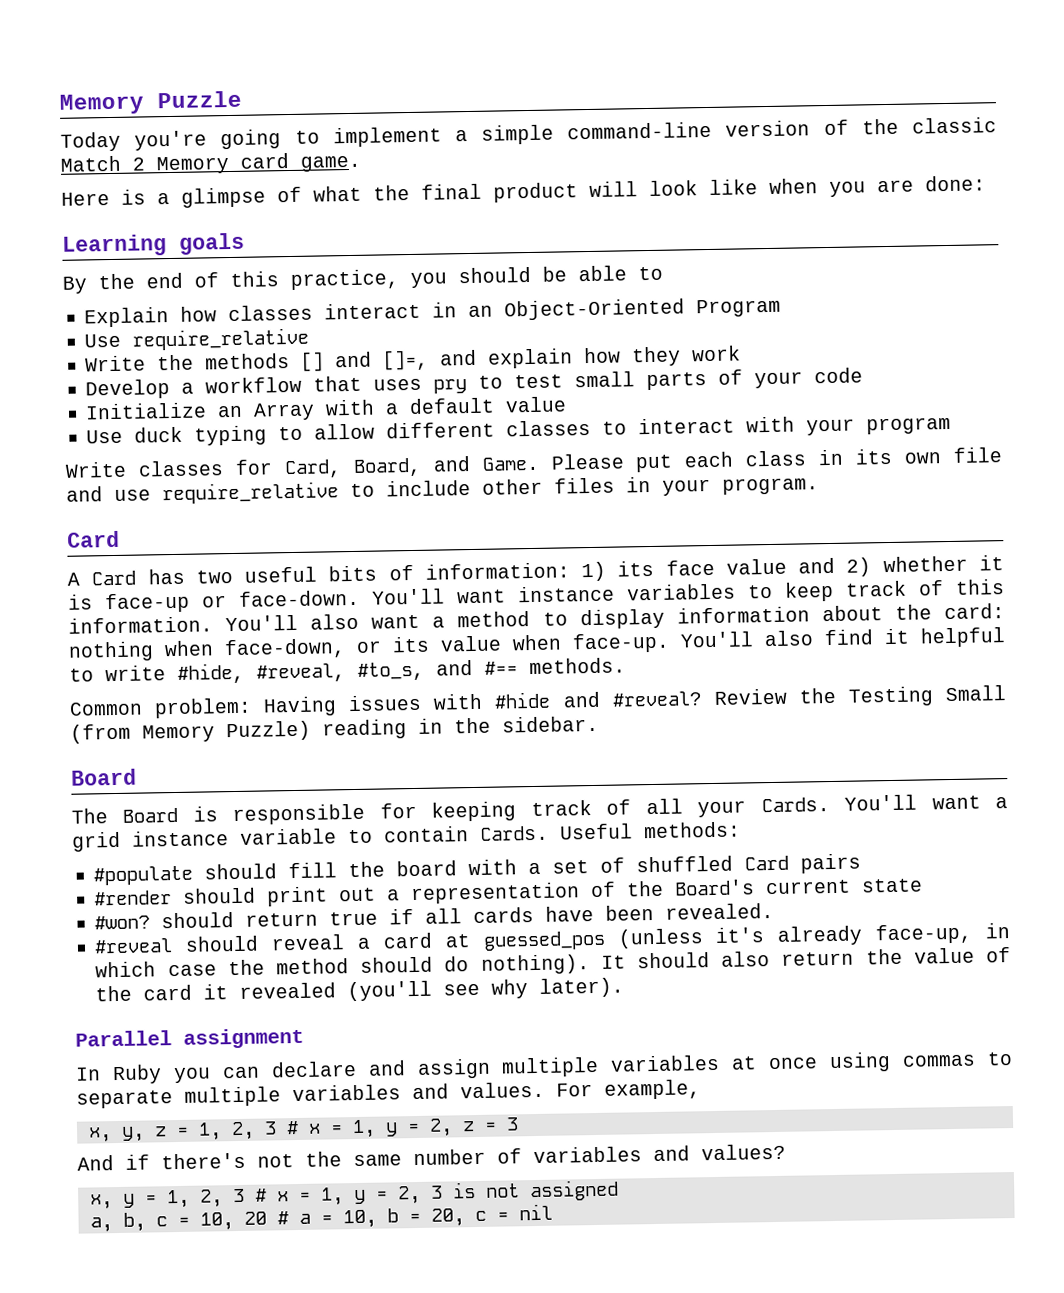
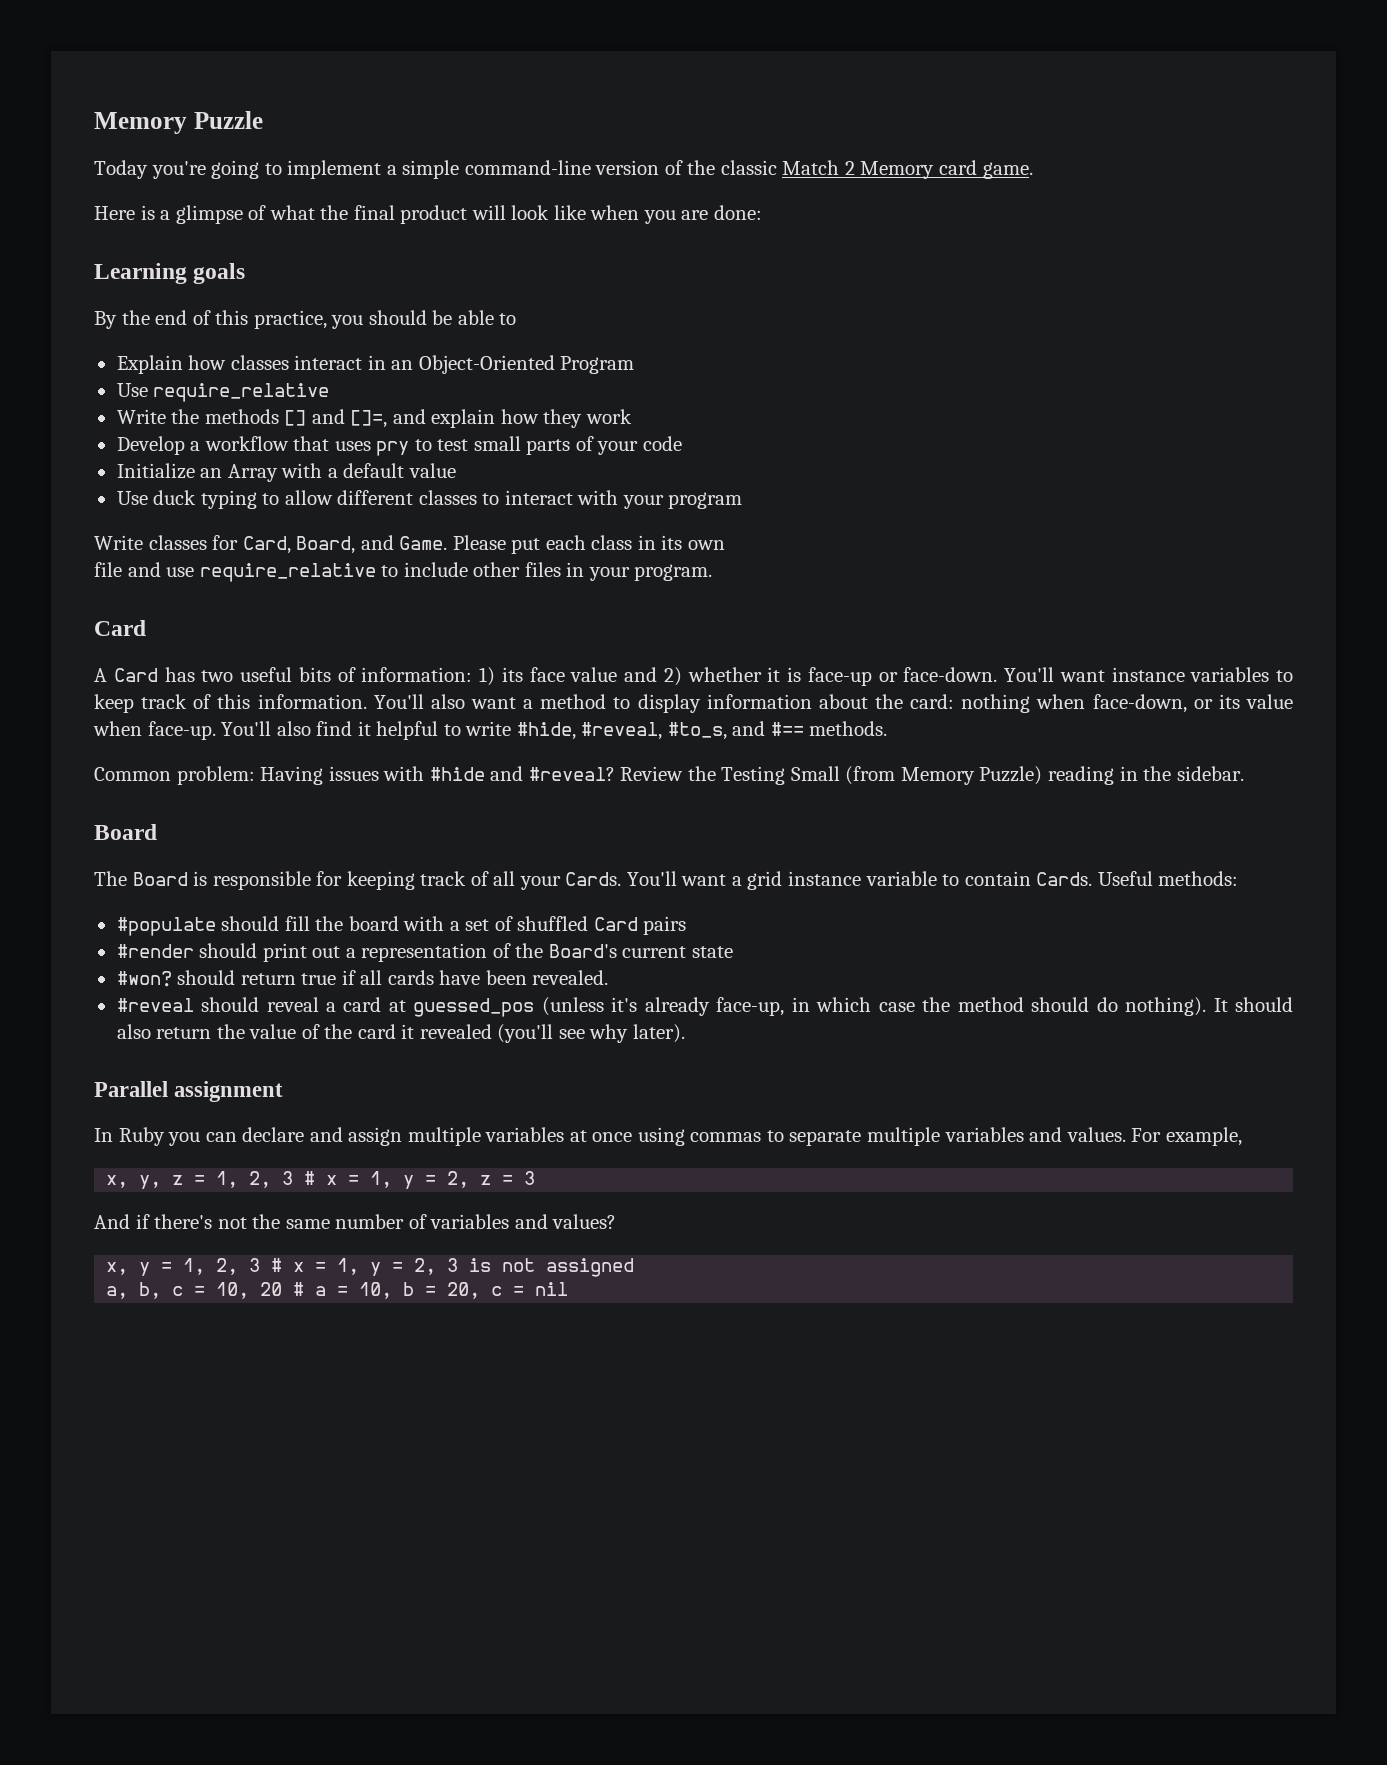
- Please put each class in its own file and use require_relative to include other files in your program.
+ Please put each class in its own
+ file and use require_relative to include other files in your program.

